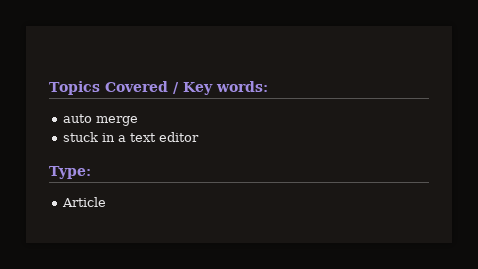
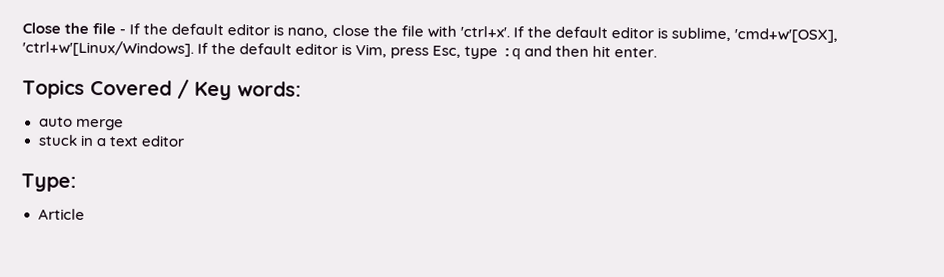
+ Close the file - If the default editor is nano, close the file with 'ctrl+x'. If the default editor is sublime, 'cmd+w'[OSX], 'ctrl+w'[Linux/Windows]. If the default editor is Vim, press Esc, type :q and then hit enter.

